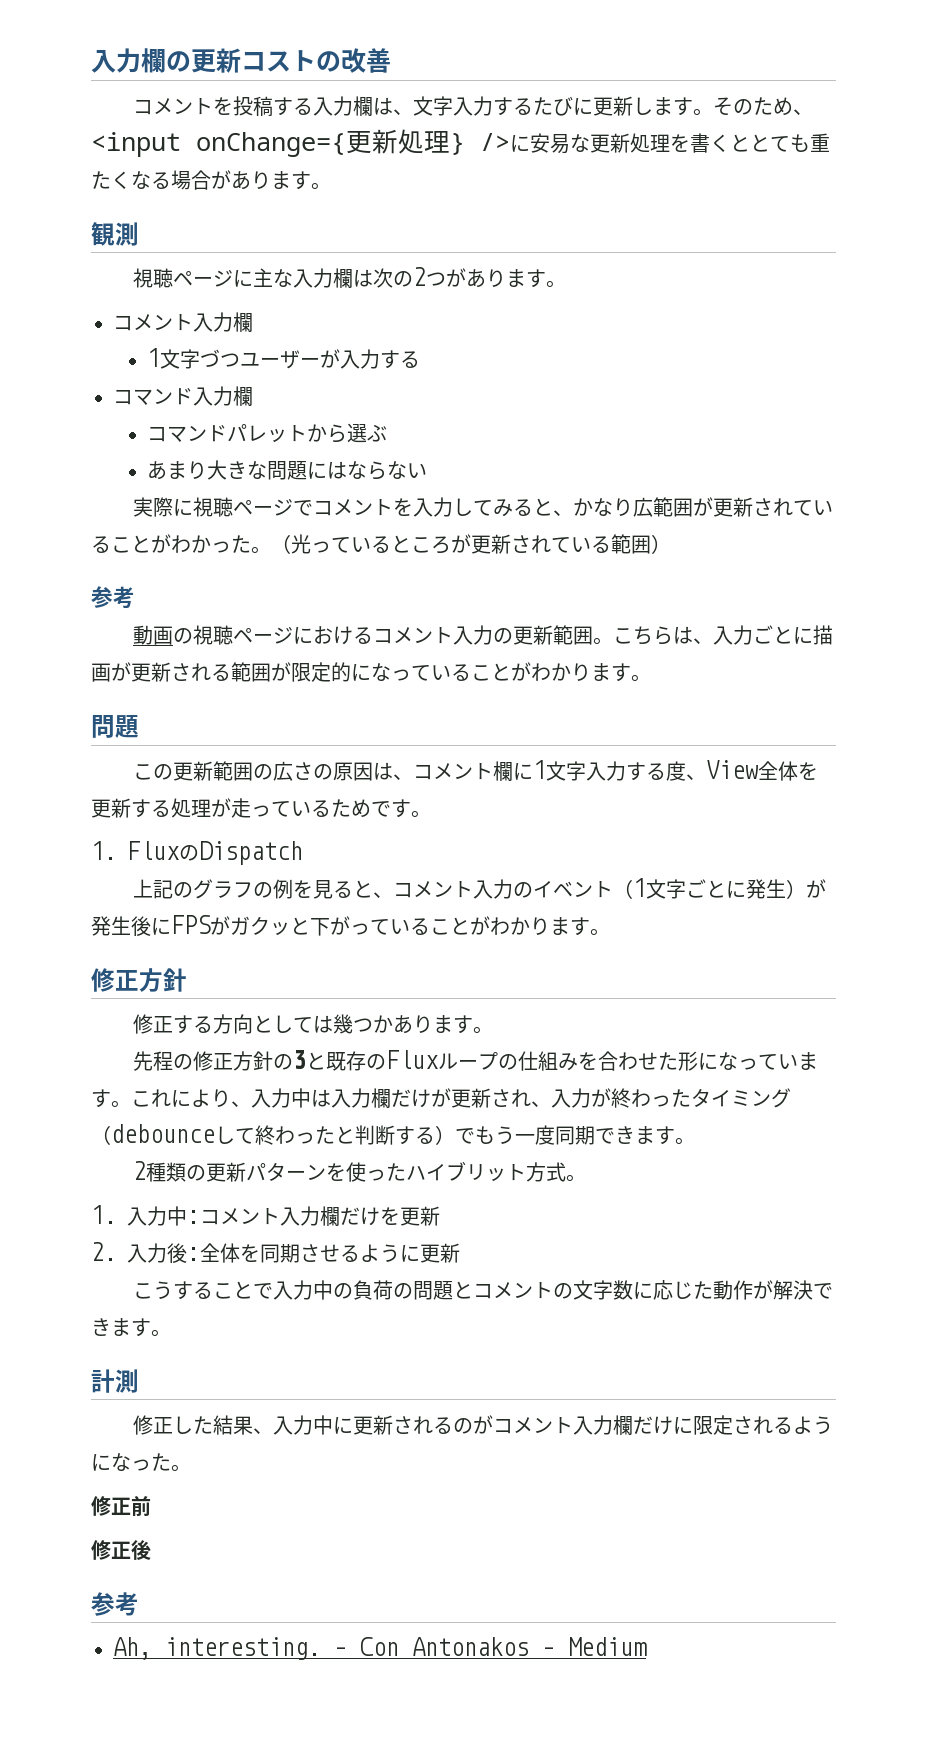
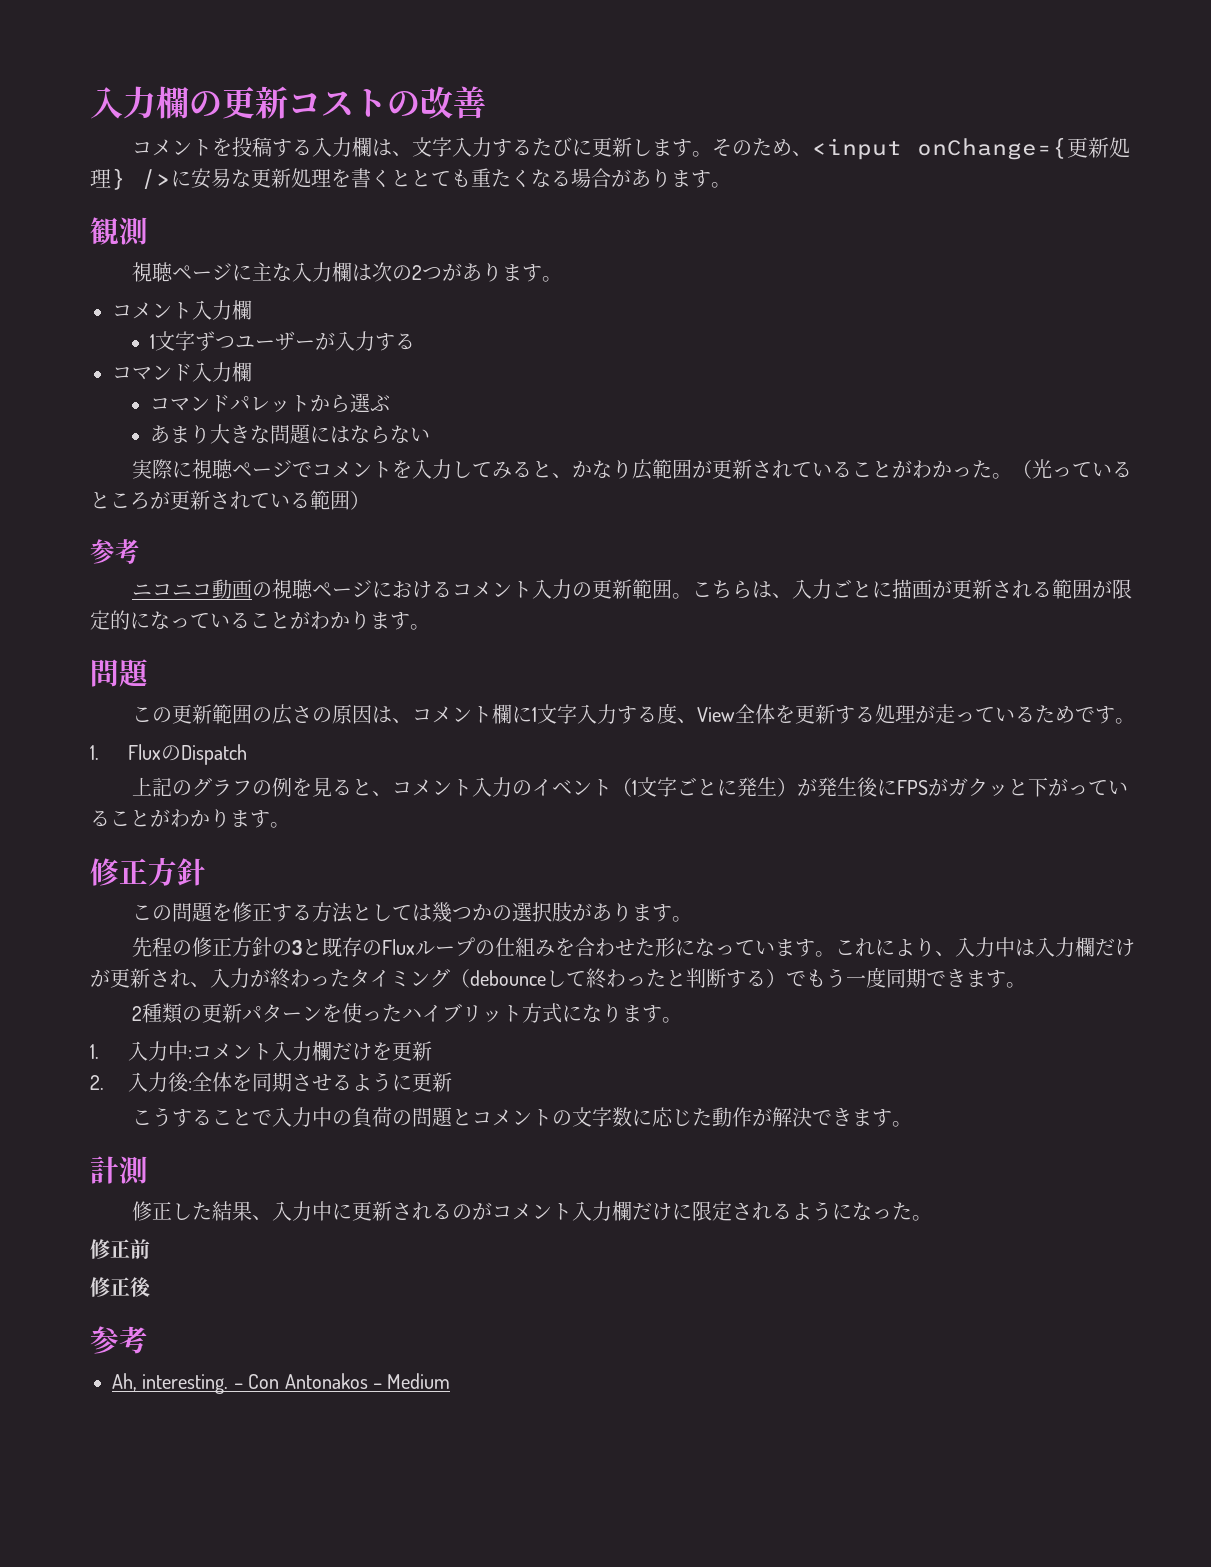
- 1文字づつユーザーが入力する
+ 1文字ずつユーザーが入力する
- 動画の視聴ページにおけるコメント入力の更新範囲。
+ ニコニコ動画の視聴ページにおけるコメント入力の更新範囲。
- 修正する方向としては幾つかあります。
+ この問題を修正する方法としては幾つかの選択肢があります。
- 2種類の更新パターンを使ったハイブリット方式。
+ 2種類の更新パターンを使ったハイブリット方式になります。

